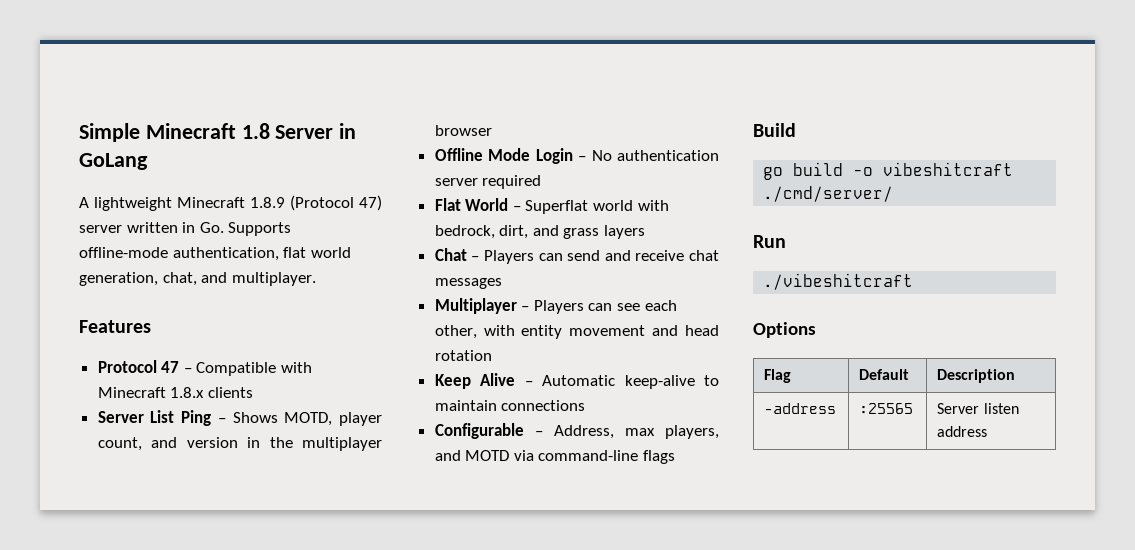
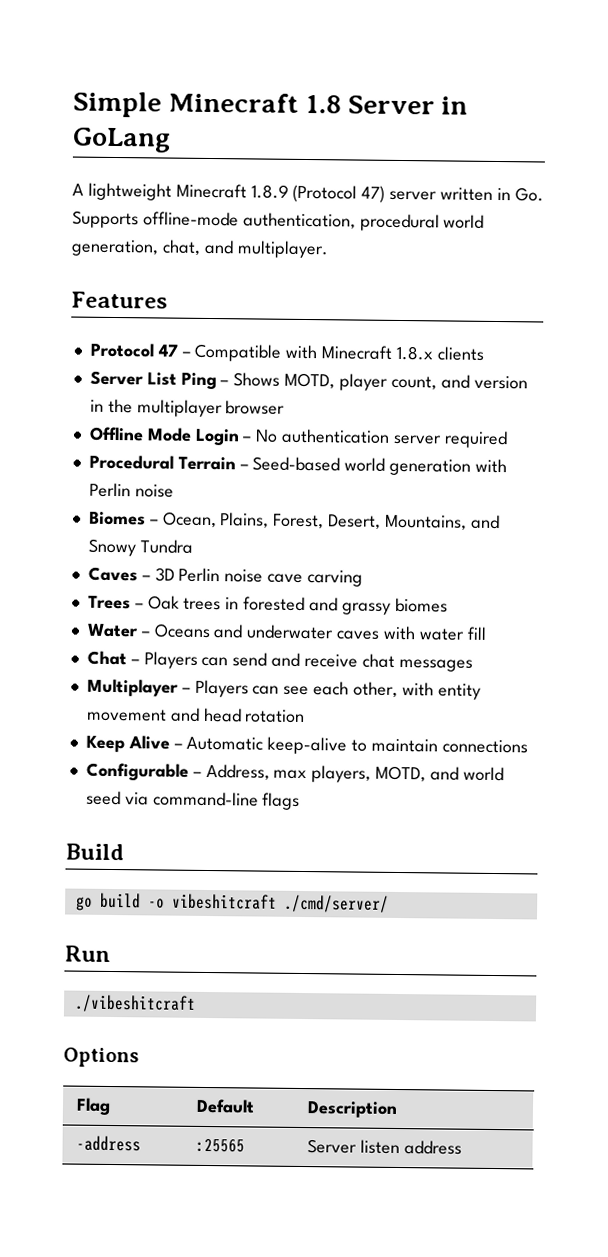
- A lightweight Minecraft 1.8.9 (Protocol 47) server written in Go. Supports offline-mode authentication, flat world generation, chat, and multiplayer.
+ A lightweight Minecraft 1.8.9 (Protocol 47) server written in Go. Supports offline-mode authentication, procedural world generation, chat, and multiplayer.
- Flat World – Superflat world with bedrock, dirt, and grass layers
+ Procedural Terrain – Seed-based world generation with Perlin noise
+ Biomes – Ocean, Plains, Forest, Desert, Mountains, and Snowy Tundra
+ Caves – 3D Perlin noise cave carving
+ Trees – Oak trees in forested and grassy biomes
+ Water – Oceans and underwater caves with water fill
- Configurable – Address, max players, and MOTD via command-line flags
+ Configurable – Address, max players, MOTD, and world seed via command-line flags

